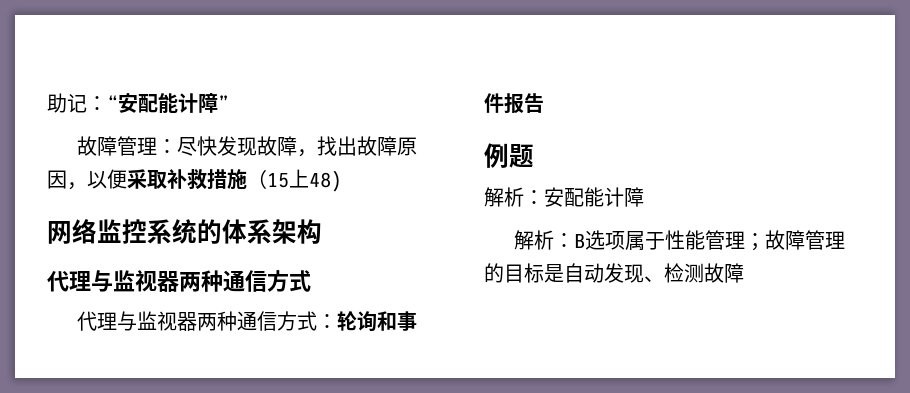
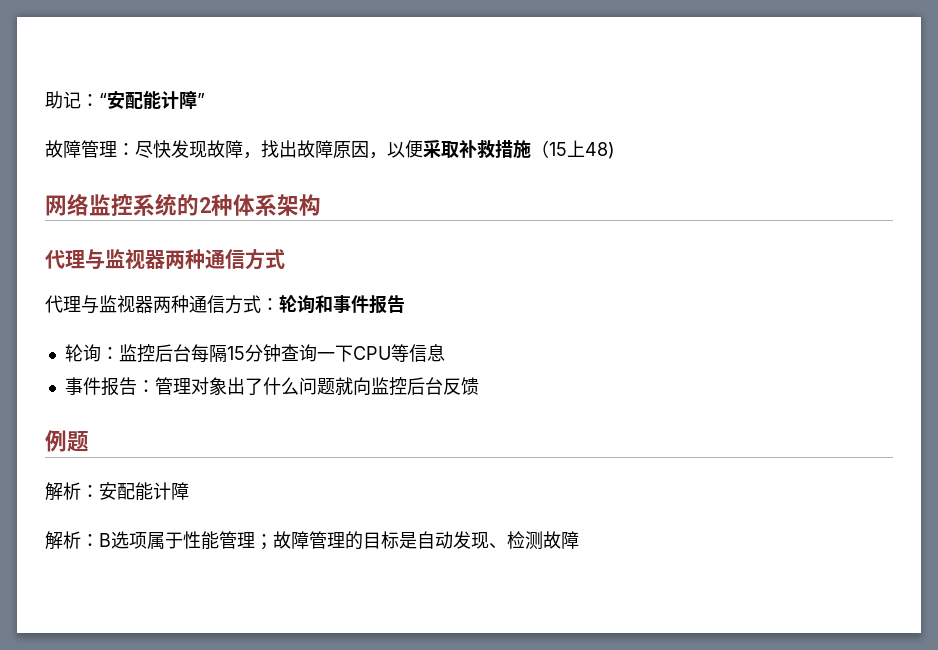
- 网络监控系统的体系架构
+ 网络监控系统的2种体系架构
+ 轮询：监控后台每隔15分钟查询一下CPU等信息
+ 事件报告：管理对象出了什么问题就向监控后台反馈

